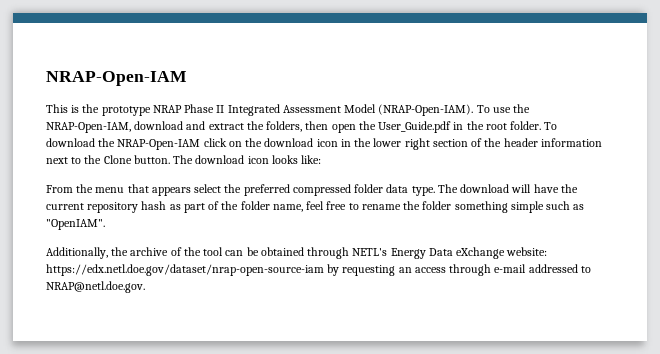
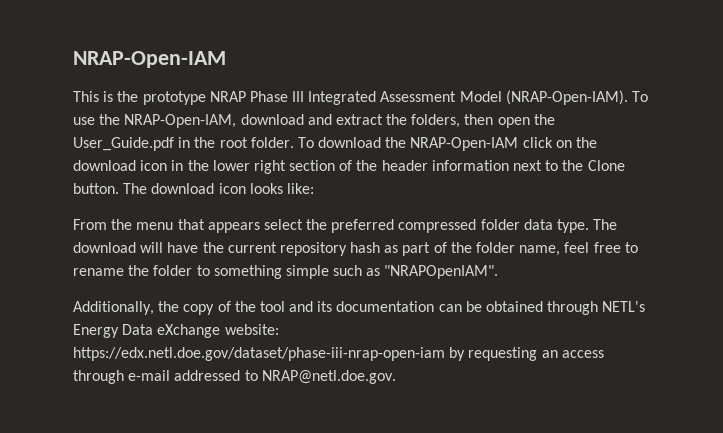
- This is the prototype NRAP Phase II Integrated Assessment Model (NRAP-Open-IAM).
+ This is the prototype NRAP Phase III Integrated Assessment Model (NRAP-Open-IAM).
- The download will have the current repository hash as part of the folder name, feel free to rename the folder something simple such as "OpenIAM".
+ The download will have the current repository hash as part of the folder name, feel free to rename the folder to something simple such as "NRAPOpenIAM".
- Additionally, the archive of the tool can be obtained through NETL's Energy Data eXchange website: https://edx.netl.doe.gov/dataset/nrap-open-source-iam by requesting an access through e-mail addressed to NRAP@netl.doe.gov.
+ Additionally, the copy of the tool and its documentation can be obtained through NETL's Energy Data eXchange website: https://edx.netl.doe.gov/dataset/phase-iii-nrap-open-iam by requesting an access through e-mail addressed to NRAP@netl.doe.gov.

